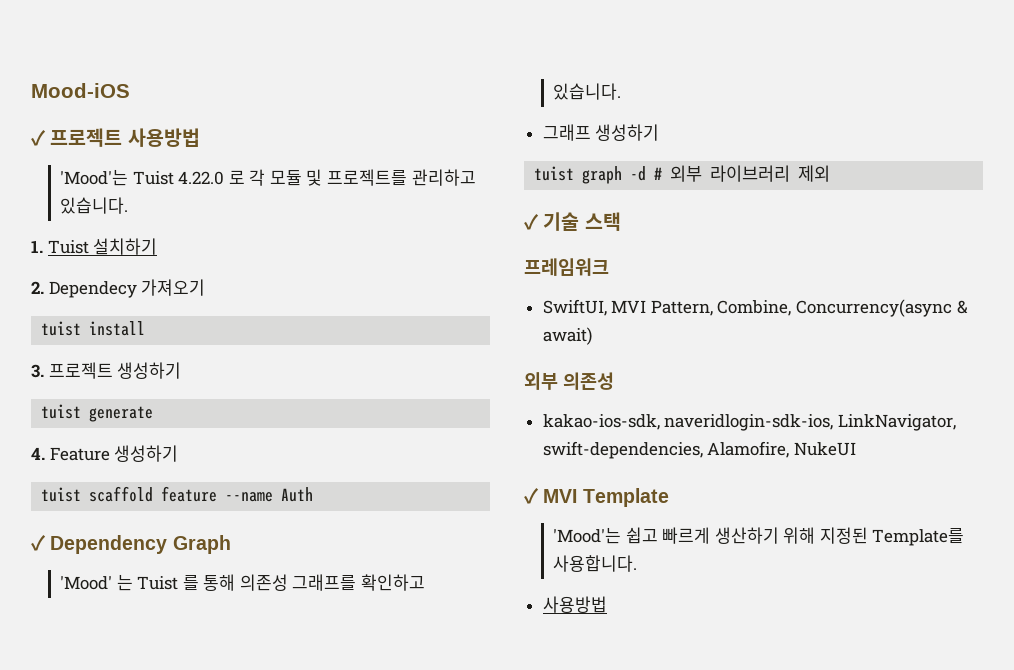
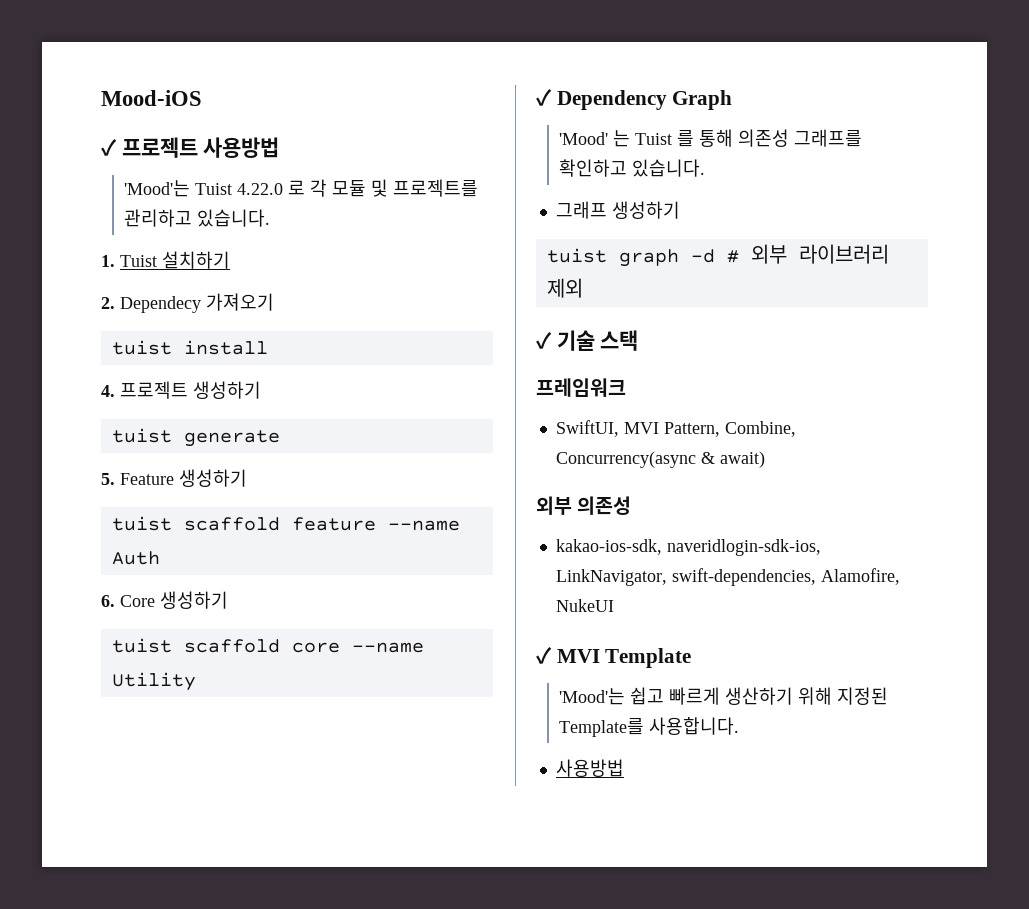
- 3. 프로젝트 생성하기
+ 4. 프로젝트 생성하기
- 4. Feature 생성하기
+ 5. Feature 생성하기
+ 6. Core 생성하기
+ tuist scaffold core --name Utility

